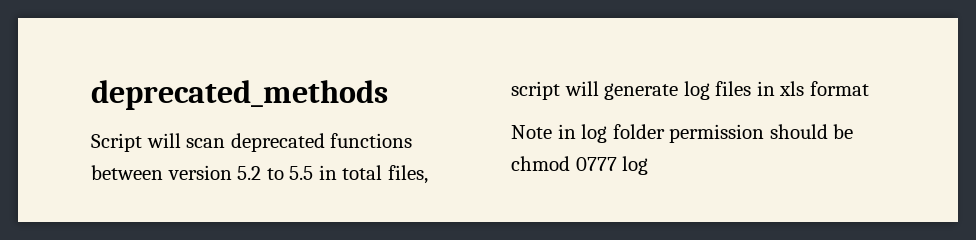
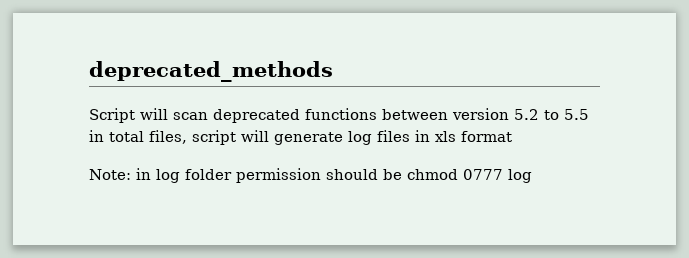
- Note in log folder permission should be chmod 0777 log
+ Note: in log folder permission should be chmod 0777 log

